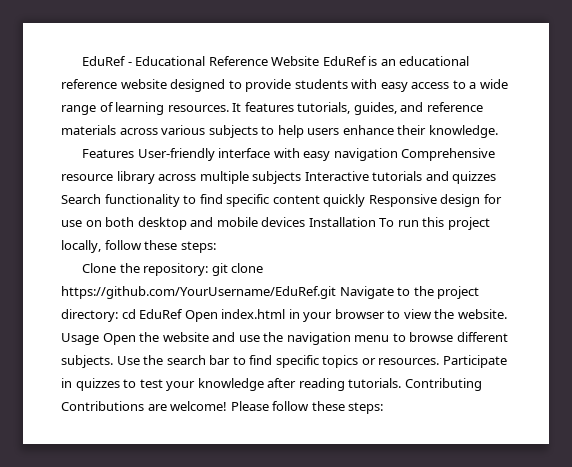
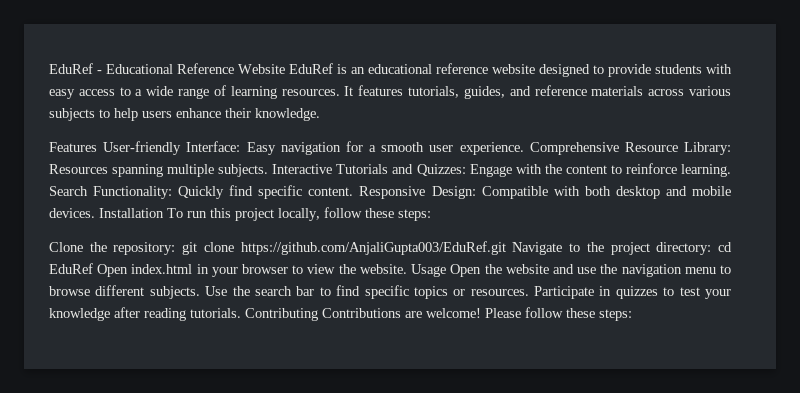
- Features User-friendly interface with easy navigation Comprehensive resource library across multiple subjects Interactive tutorials and quizzes Search functionality to find specific content quickly Responsive design for use on both desktop and mobile devices Installation To run this project locally, follow these steps:
+ Features User-friendly Interface: Easy navigation for a smooth user experience. Comprehensive Resource Library: Resources spanning multiple subjects. Interactive Tutorials and Quizzes: Engage with the content to reinforce learning. Search Functionality: Quickly find specific content. Responsive Design: Compatible with both desktop and mobile devices. Installation To run this project locally, follow these steps:
- Clone the repository: git clone https://github.com/YourUsername/EduRef.git Navigate to the project directory: cd EduRef Open index.html in your browser to view the website.
+ Clone the repository: git clone https://github.com/AnjaliGupta003/EduRef.git Navigate to the project directory: cd EduRef Open index.html in your browser to view the website.

